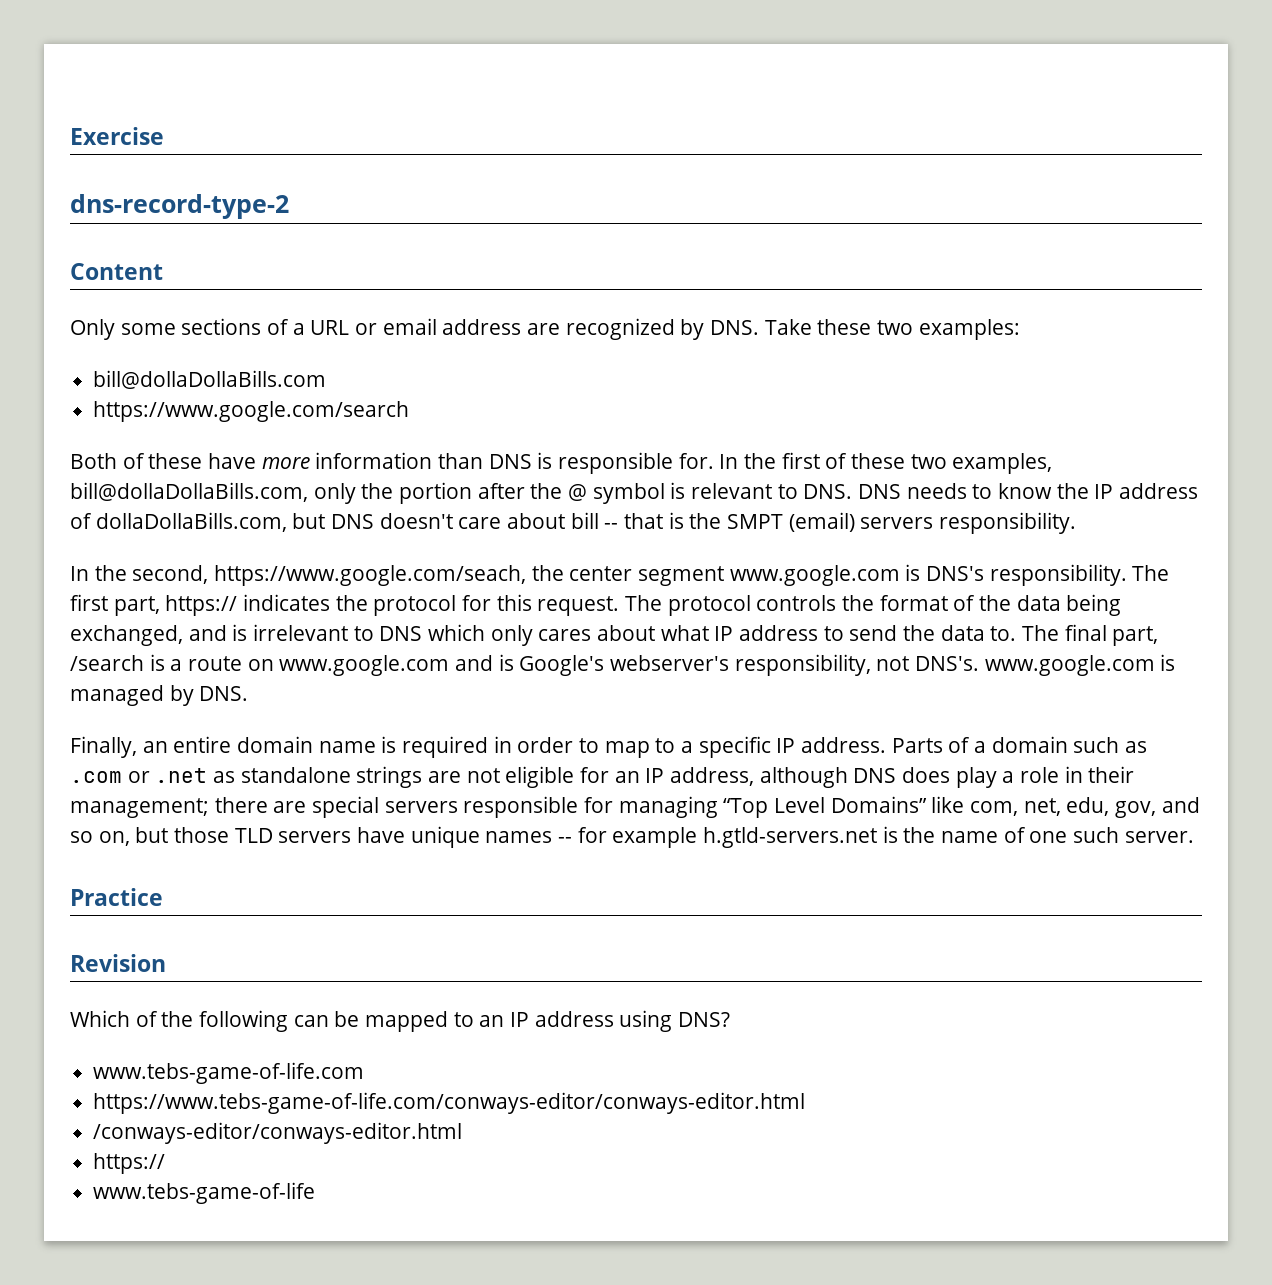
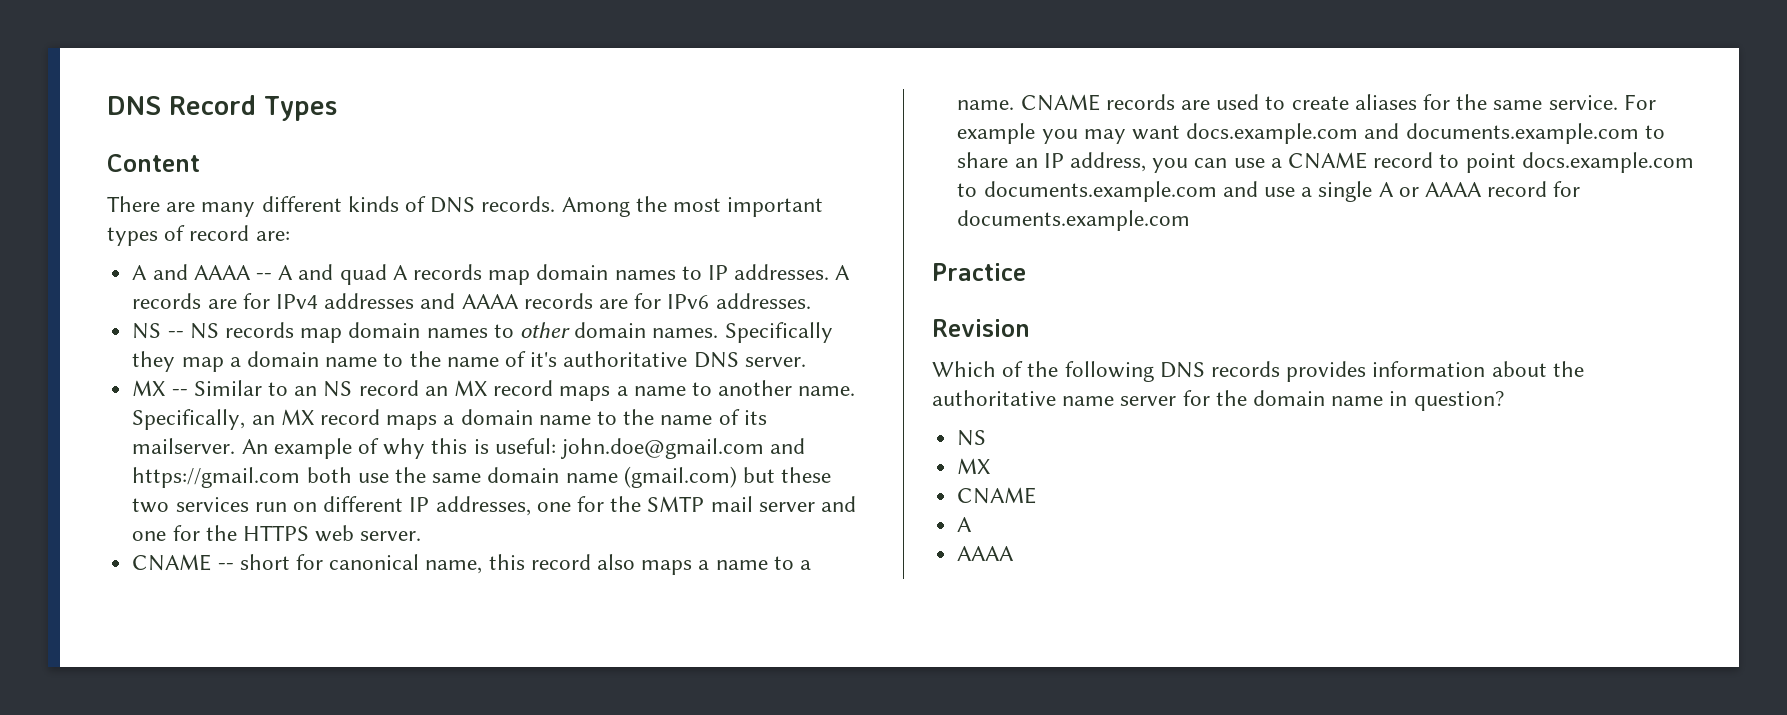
- Exercise
- dns-record-type-2
+ DNS Record Types
  Content
- Only some sections of a URL or email address are recognized by DNS. Take these two examples:
- bill@dollaDollaBills.com
- https://www.google.com/search
- Both of these have more information than DNS is responsible for. In the first of these two examples, bill@dollaDollaBills.com, only the portion after the @ symbol is relevant to DNS. DNS needs to know the IP address of dollaDollaBills.com, but DNS doesn't care about bill -- that is the SMPT (email) servers responsibility.
- In the second, https://www.google.com/seach, the center segment www.google.com is DNS's responsibility. The first part, https:// indicates the protocol for this request. The protocol controls the format of the data being exchanged, and is irrelevant to DNS which only cares about what IP address to send the data to. The final part, /search is a route on www.google.com and is Google's webserver's responsibility, not DNS's. www.google.com is managed by DNS.
- Finally, an entire domain name is required in order to map to a specific IP address. Parts of a domain such as .com or .net as standalone strings are not eligible for an IP address, although DNS does play a role in their management; there are special servers responsible for managing “Top Level Domains” like com, net, edu, gov, and so on, but those TLD servers have unique names -- for example h.gtld-servers.net is the name of one such server.
+ There are many different kinds of DNS records. Among the most important types of record are:
+ A and AAAA -- A and quad A records map domain names to IP addresses. A records are for IPv4 addresses and AAAA records are for IPv6 addresses.
+ NS -- NS records map domain names to other domain names. Specifically they map a domain name to the name of it's authoritative DNS server.
+ MX -- Similar to an NS record an MX record maps a name to another name. Specifically, an MX record maps a domain name to the name of its mailserver. An example of why this is useful: john.doe@gmail.com and https://gmail.com both use the same domain name (gmail.com) but these two services run on different IP addresses, one for the SMTP mail server and one for the HTTPS web server.
+ CNAME -- short for canonical name, this record also maps a name to a name. CNAME records are used to create aliases for the same service. For example you may want docs.example.com and documents.example.com to share an IP address, you can use a CNAME record to point docs.example.com to documents.example.com and use a single A or AAAA record for documents.example.com
- Which of the following can be mapped to an IP address using DNS?
- www.tebs-game-of-life.com
- https://www.tebs-game-of-life.com/conways-editor/conways-editor.html
- /conways-editor/conways-editor.html
- https://
- www.tebs-game-of-life
+ Which of the following DNS records provides information about the authoritative name server for the domain name in question?
+ NS
+ MX
+ CNAME
+ A
+ AAAA

